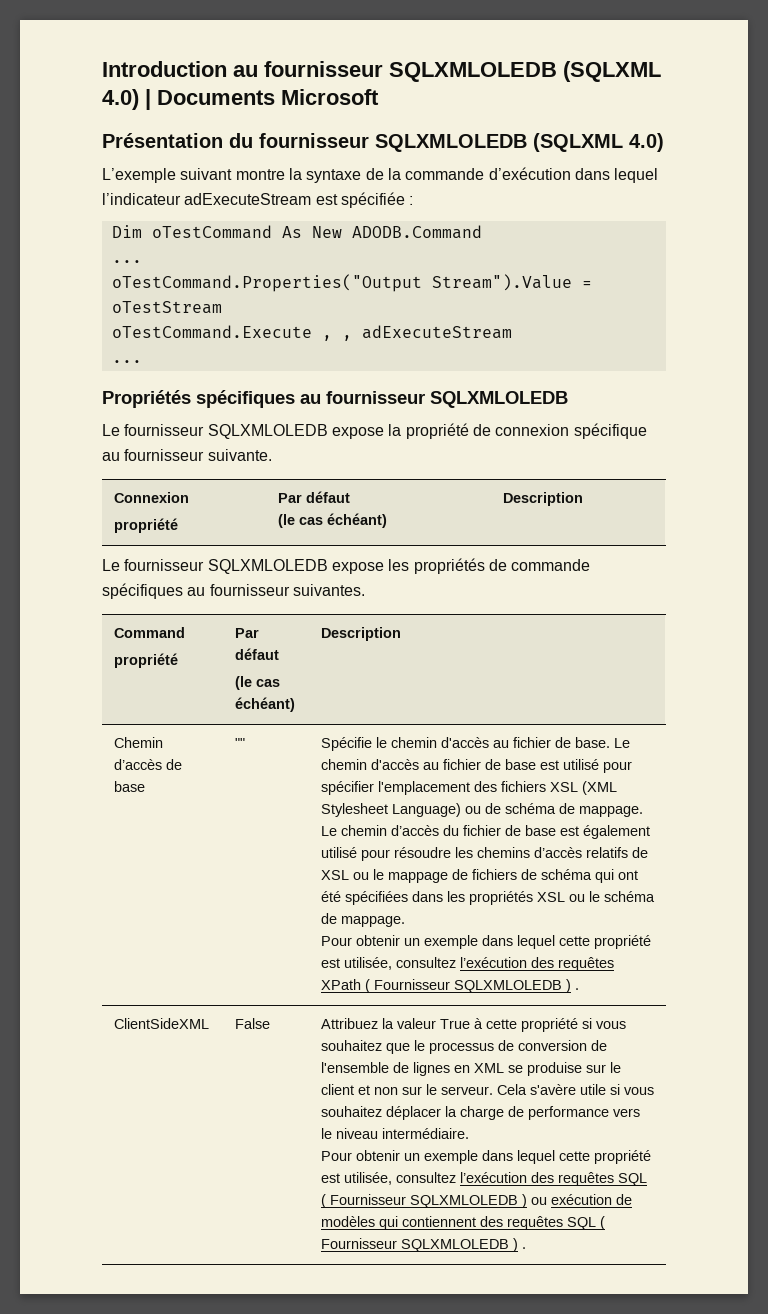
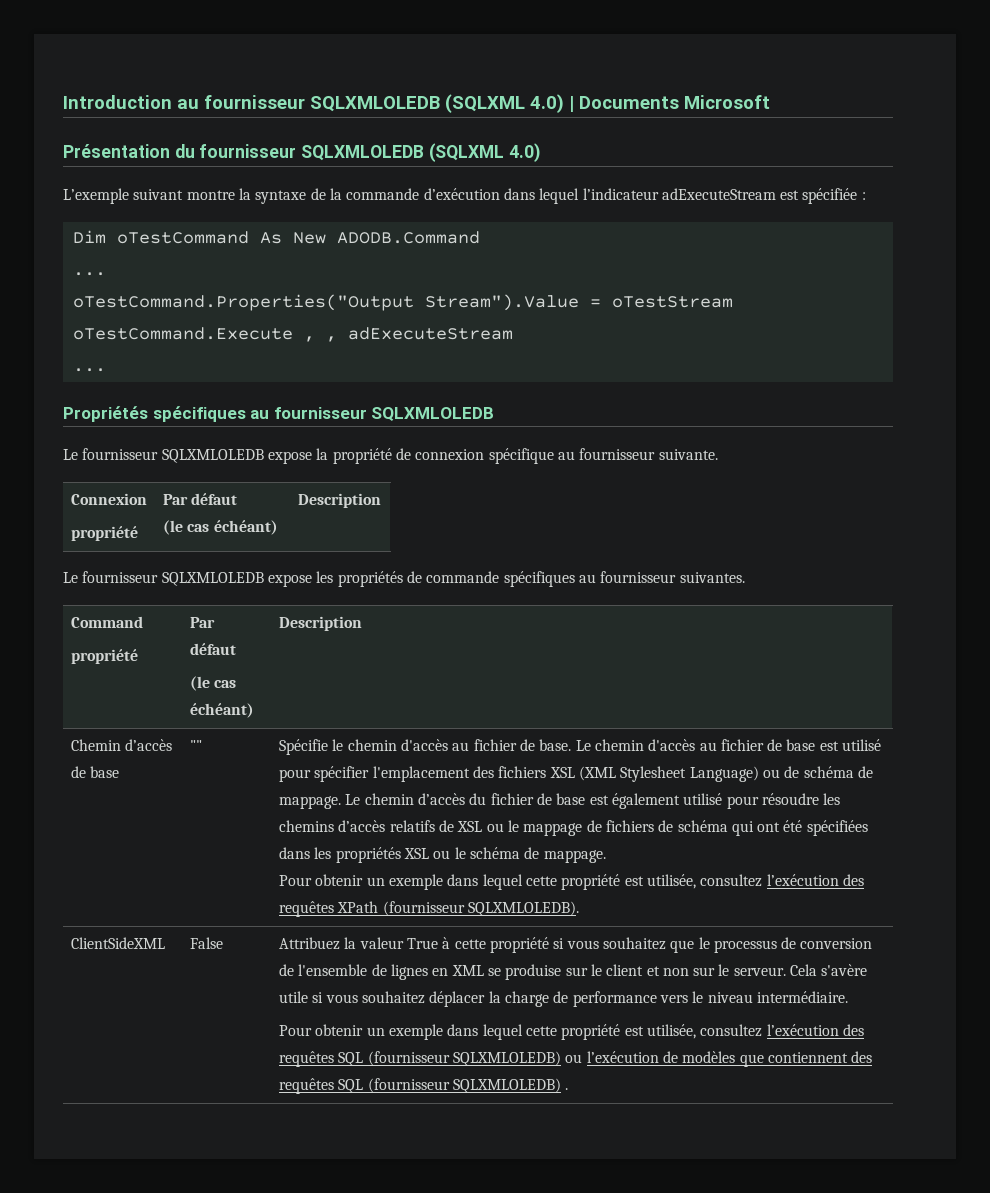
- Pour obtenir un exemple dans lequel cette propriété est utilisée, consultez l’exécution des requêtes XPath ( Fournisseur SQLXMLOLEDB ) .
+ Pour obtenir un exemple dans lequel cette propriété est utilisée, consultez l’exécution des requêtes XPath (fournisseur SQLXMLOLEDB).
- Pour obtenir un exemple dans lequel cette propriété est utilisée, consultez l’exécution des requêtes SQL ( Fournisseur SQLXMLOLEDB ) ou exécution de modèles qui contiennent des requêtes SQL ( Fournisseur SQLXMLOLEDB ) .
+ Pour obtenir un exemple dans lequel cette propriété est utilisée, consultez l’exécution des requêtes SQL (fournisseur SQLXMLOLEDB) ou l’exécution de modèles que contiennent des requêtes SQL (fournisseur SQLXMLOLEDB) .

